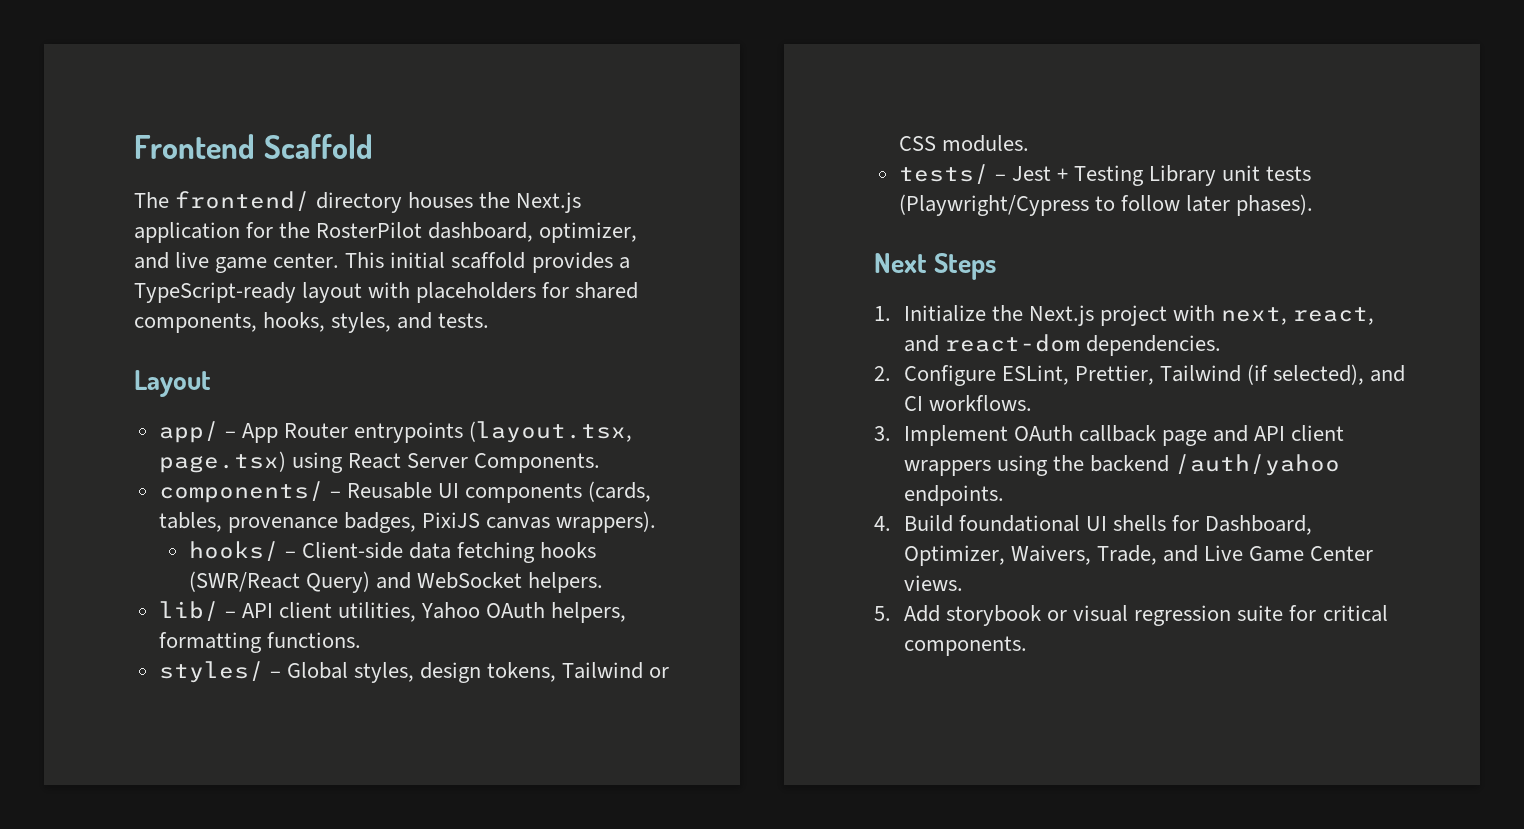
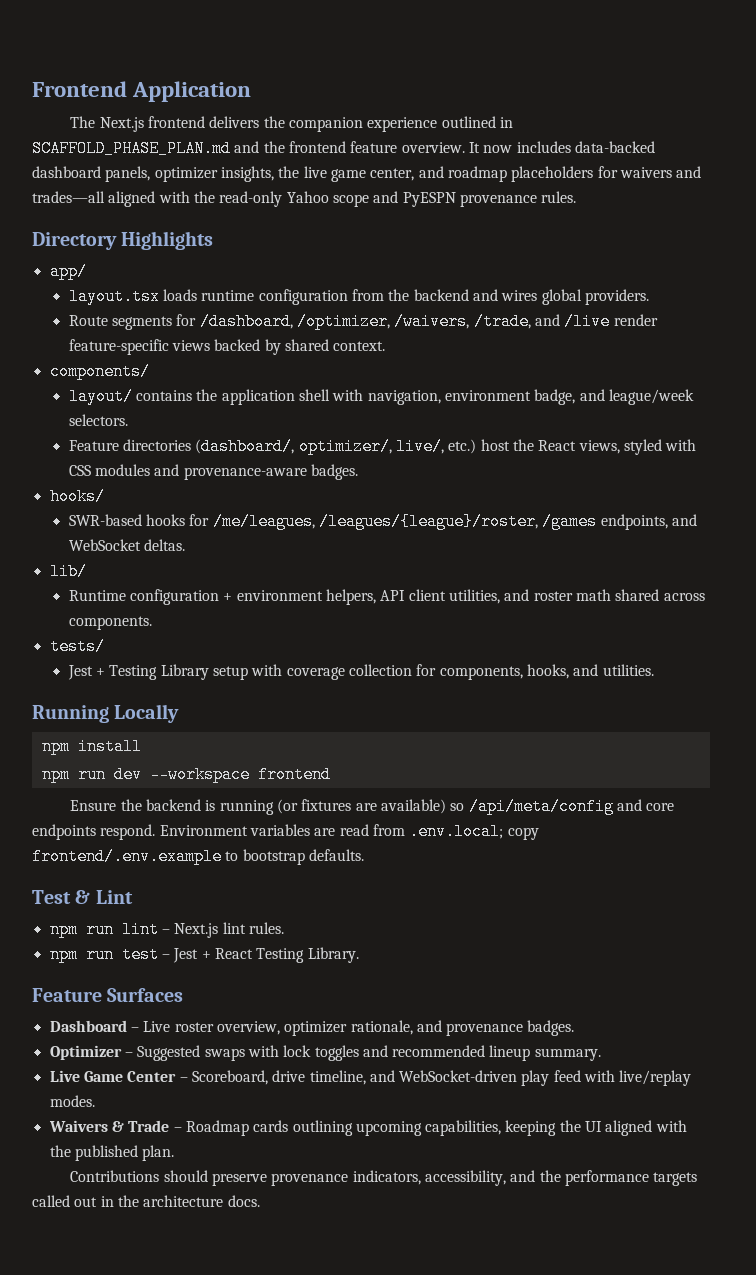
- Frontend Scaffold
+ Frontend Application
- The frontend/ directory houses the Next.js application for the RosterPilot dashboard, optimizer, and live game center. This initial scaffold provides a TypeScript-ready layout with placeholders for shared components, hooks, styles, and tests.
- Layout
- app/ – App Router entrypoints (layout.tsx, page.tsx) using React Server Components.
- components/ – Reusable UI components (cards, tables, provenance badges, PixiJS canvas wrappers).
- hooks/ – Client-side data fetching hooks (SWR/React Query) and WebSocket helpers.
+ The Next.js frontend delivers the companion experience outlined in SCAFFOLD_PHASE_PLAN.md and the frontend feature overview. It now includes data-backed dashboard panels, optimizer insights, the live game center, and roadmap placeholders for waivers and trades—all aligned with the read-only Yahoo scope and PyESPN provenance rules.
+ Directory Highlights
+ app/
+ layout.tsx loads runtime configuration from the backend and wires global providers.
+ Route segments for /dashboard, /optimizer, /waivers, /trade, and /live render feature-specific views backed by shared context.
+ components/
+ layout/ contains the application shell with navigation, environment badge, and league/week selectors.
+ Feature directories (dashboard/, optimizer/, live/, etc.) host the React views, styled with CSS modules and provenance-aware badges.
+ hooks/
+ SWR-based hooks for /me/leagues, /leagues/{league}/roster, /games endpoints, and WebSocket deltas.
- lib/ – API client utilities, Yahoo OAuth helpers, formatting functions.
- styles/ – Global styles, design tokens, Tailwind or CSS modules.
+ lib/
+ Runtime configuration + environment helpers, API client utilities, and roster math shared across components.
- tests/ – Jest + Testing Library unit tests (Playwright/Cypress to follow later phases).
- Next Steps
- 1. Initialize the Next.js project with next, react, and react-dom dependencies.
- 2. Configure ESLint, Prettier, Tailwind (if selected), and CI workflows.
- 3. Implement OAuth callback page and API client wrappers using the backend /auth/yahoo endpoints.
- 4. Build foundational UI shells for Dashboard, Optimizer, Waivers, Trade, and Live Game Center views.
- 5. Add storybook or visual regression suite for critical components.
+ tests/
+ Jest + Testing Library setup with coverage collection for components, hooks, and utilities.
+ Running Locally
+ npm install
+ npm run dev --workspace frontend
+ Ensure the backend is running (or fixtures are available) so /api/meta/config and core endpoints respond. Environment variables are read from .env.local; copy frontend/.env.example to bootstrap defaults.
+ Test & Lint
+ npm run lint – Next.js lint rules.
+ npm run test – Jest + React Testing Library.
+ Feature Surfaces
+ Dashboard – Live roster overview, optimizer rationale, and provenance badges.
+ Optimizer – Suggested swaps with lock toggles and recommended lineup summary.
+ Live Game Center – Scoreboard, drive timeline, and WebSocket-driven play feed with live/replay modes.
+ Waivers & Trade – Roadmap cards outlining upcoming capabilities, keeping the UI aligned with the published plan.
+ Contributions should preserve provenance indicators, accessibility, and the performance targets called out in the architecture docs.

